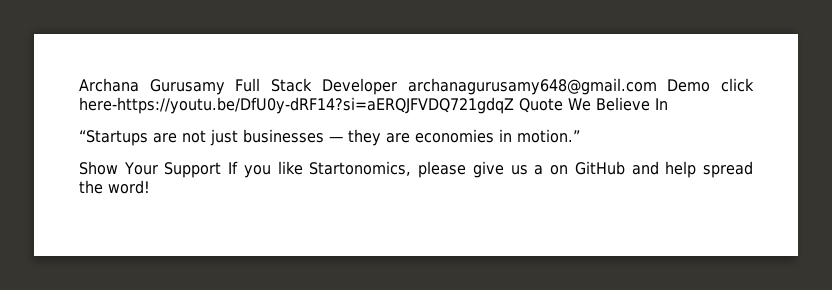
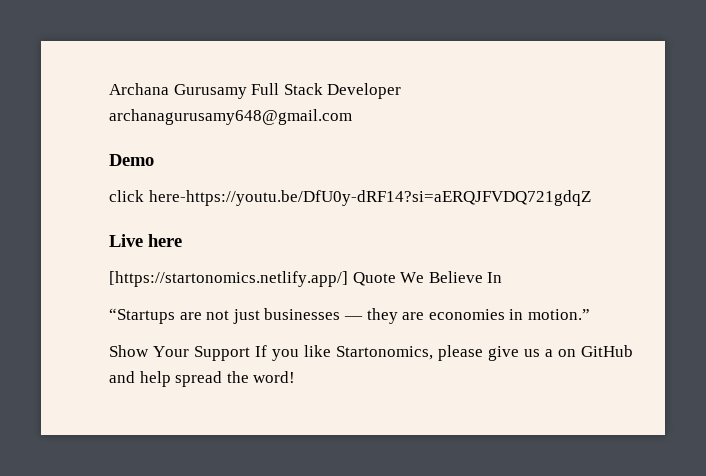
- Archana Gurusamy Full Stack Developer archanagurusamy648@gmail.com Demo click here-https://youtu.be/DfU0y-dRF14?si=aERQJFVDQ721gdqZ Quote We Believe In
+ Archana Gurusamy Full Stack Developer archanagurusamy648@gmail.com
+ Demo
+ click here-https://youtu.be/DfU0y-dRF14?si=aERQJFVDQ721gdqZ
+ Live here
+ [https://startonomics.netlify.app/] Quote We Believe In

